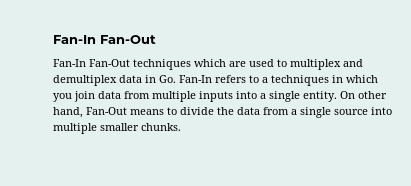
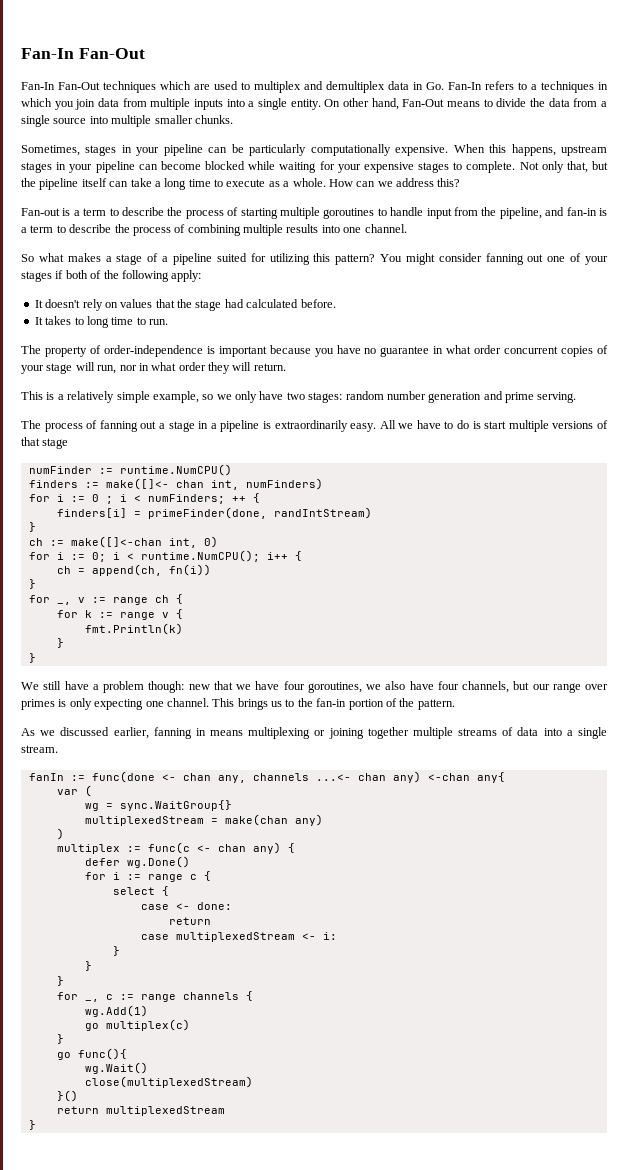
+ Sometimes, stages in your pipeline can be particularly computationally expensive. When this happens, upstream stages in your pipeline can become blocked while waiting for your expensive stages to complete. Not only that, but the pipeline itself can take a long time to execute as a whole. How can we address this?
+ Fan-out is a term to describe the process of starting multiple goroutines to handle input from the pipeline, and fan-in is a term to describe the process of combining multiple results into one channel.
+ So what makes a stage of a pipeline suited for utilizing this pattern? You might consider fanning out one of your stages if both of the following apply:
+ It doesn't rely on values that the stage had calculated before.
+ It takes to long time to run.
+ The property of order-independence is important because you have no guarantee in what order concurrent copies of your stage will run, nor in what order they will return.
+ This is a relatively simple example, so we only have two stages: random number generation and prime serving.
+ The process of fanning out a stage in a pipeline is extraordinarily easy. All we have to do is start multiple versions of that stage
+ numFinder := runtime.NumCPU()
+ finders := make([]<- chan int, numFinders)
+ for i := 0 ; i < numFinders; ++ {
+ finders[i] = primeFinder(done, randIntStream)
+ }
+ ch := make([]<-chan int, 0)
+ for i := 0; i < runtime.NumCPU(); i++ {
+ ch = append(ch, fn(i))
+ }
+ for _, v := range ch {
+ for k := range v {
+ fmt.Println(k)
+ }
+ }
+ We still have a problem though: new that we have four goroutines, we also have four channels, but our range over primes is only expecting one channel. This brings us to the fan-in portion of the pattern.
+ As we discussed earlier, fanning in means multiplexing or joining together multiple streams of data into a single stream.
+ fanIn := func(done <- chan any, channels ...<- chan any) <-chan any{
+ var (
+ wg = sync.WaitGroup{}
+ multiplexedStream = make(chan any)
+ )
+ multiplex := func(c <- chan any) {
+ defer wg.Done()
+ for i := range c {
+ select {
+ case <- done:
+ return
+ case multiplexedStream <- i:
+ }
+ }
+ }
+ for _, c := range channels {
+ wg.Add(1)
+ go multiplex(c)
+ }
+ go func(){
+ wg.Wait()
+ close(multiplexedStream)
+ }()
+ return multiplexedStream
+ }

